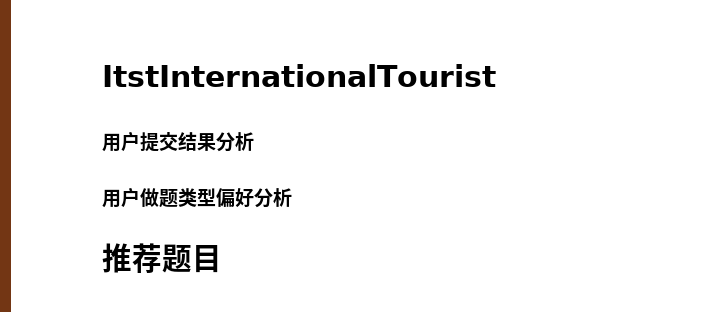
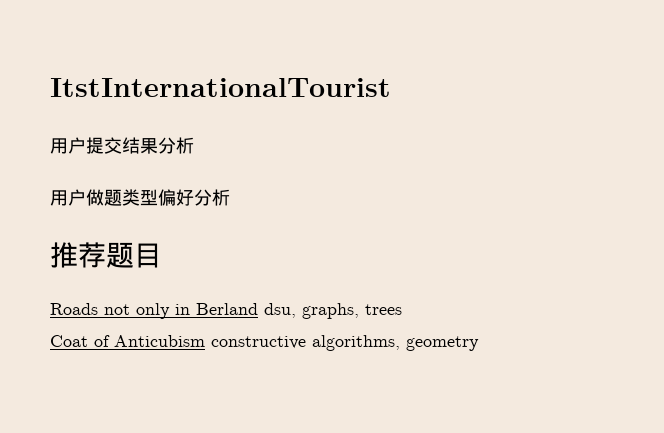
+ Roads not only in Berland dsu, graphs, trees
+ Coat of Anticubism constructive algorithms, geometry

